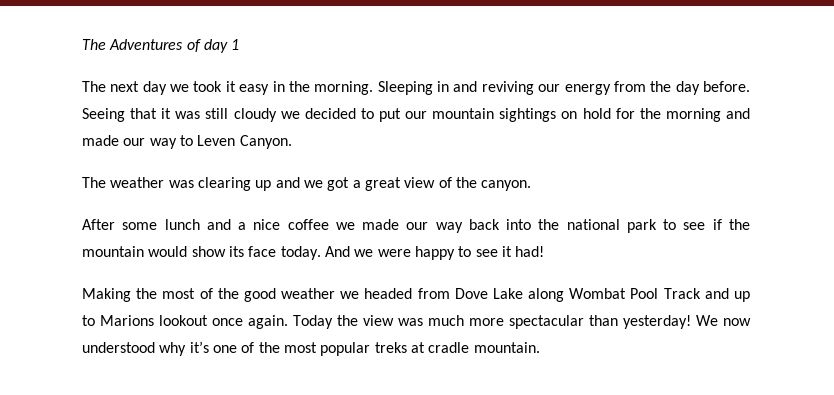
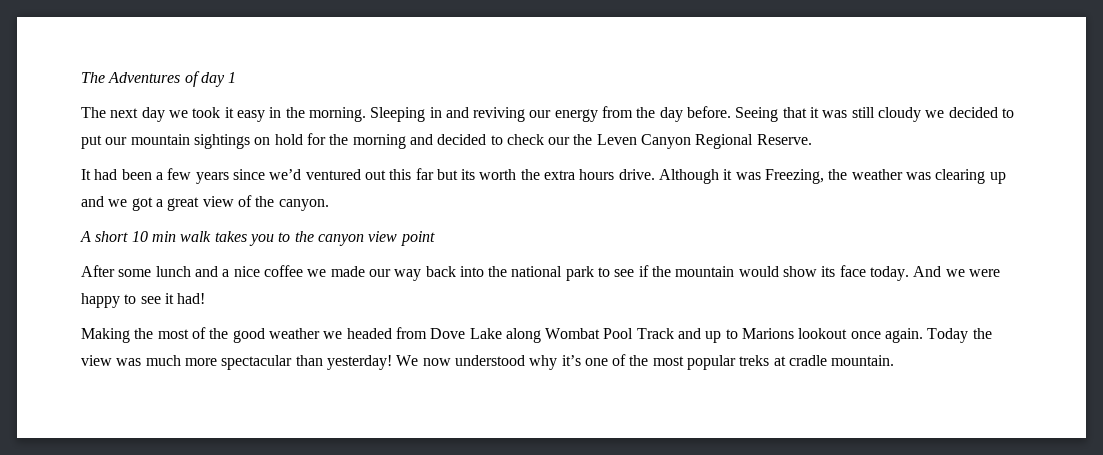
- Seeing that it was still cloudy we decided to put our mountain sightings on hold for the morning and made our way to Leven Canyon.
- The weather was clearing up and we got a great view of the canyon.
+ Seeing that it was still cloudy we decided to put our mountain sightings on hold for the morning and decided to check our the Leven Canyon Regional Reserve.
+ It had been a few years since we’d ventured out this far but its worth the extra hours drive. Although it was Freezing, the weather was clearing up and we got a great view of the canyon.
+ A short 10 min walk takes you to the canyon view point

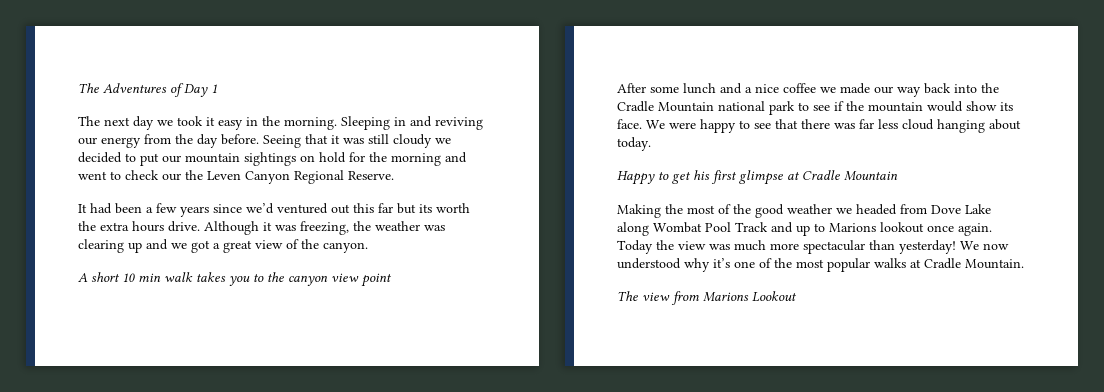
- The Adventures of day 1
+ The Adventures of Day 1
- Seeing that it was still cloudy we decided to put our mountain sightings on hold for the morning and decided to check our the Leven Canyon Regional Reserve.
+ Seeing that it was still cloudy we decided to put our mountain sightings on hold for the morning and went to check our the Leven Canyon Regional Reserve.
- Although it was Freezing, the weather was clearing up and we got a great view of the canyon.
+ Although it was freezing, the weather was clearing up and we got a great view of the canyon.
- After some lunch and a nice coffee we made our way back into the national park to see if the mountain would show its face today. And we were happy to see it had!
+ After some lunch and a nice coffee we made our way back into the Cradle Mountain national park to see if the mountain would show its face. We were happy to see that there was far less cloud hanging about today.
+ Happy to get his first glimpse at Cradle Mountain
- We now understood why it’s one of the most popular treks at cradle mountain.
+ We now understood why it’s one of the most popular walks at Cradle Mountain.
+ The view from Marions Lookout

